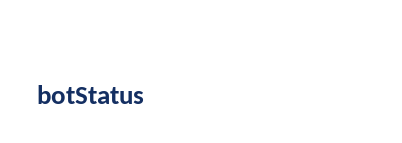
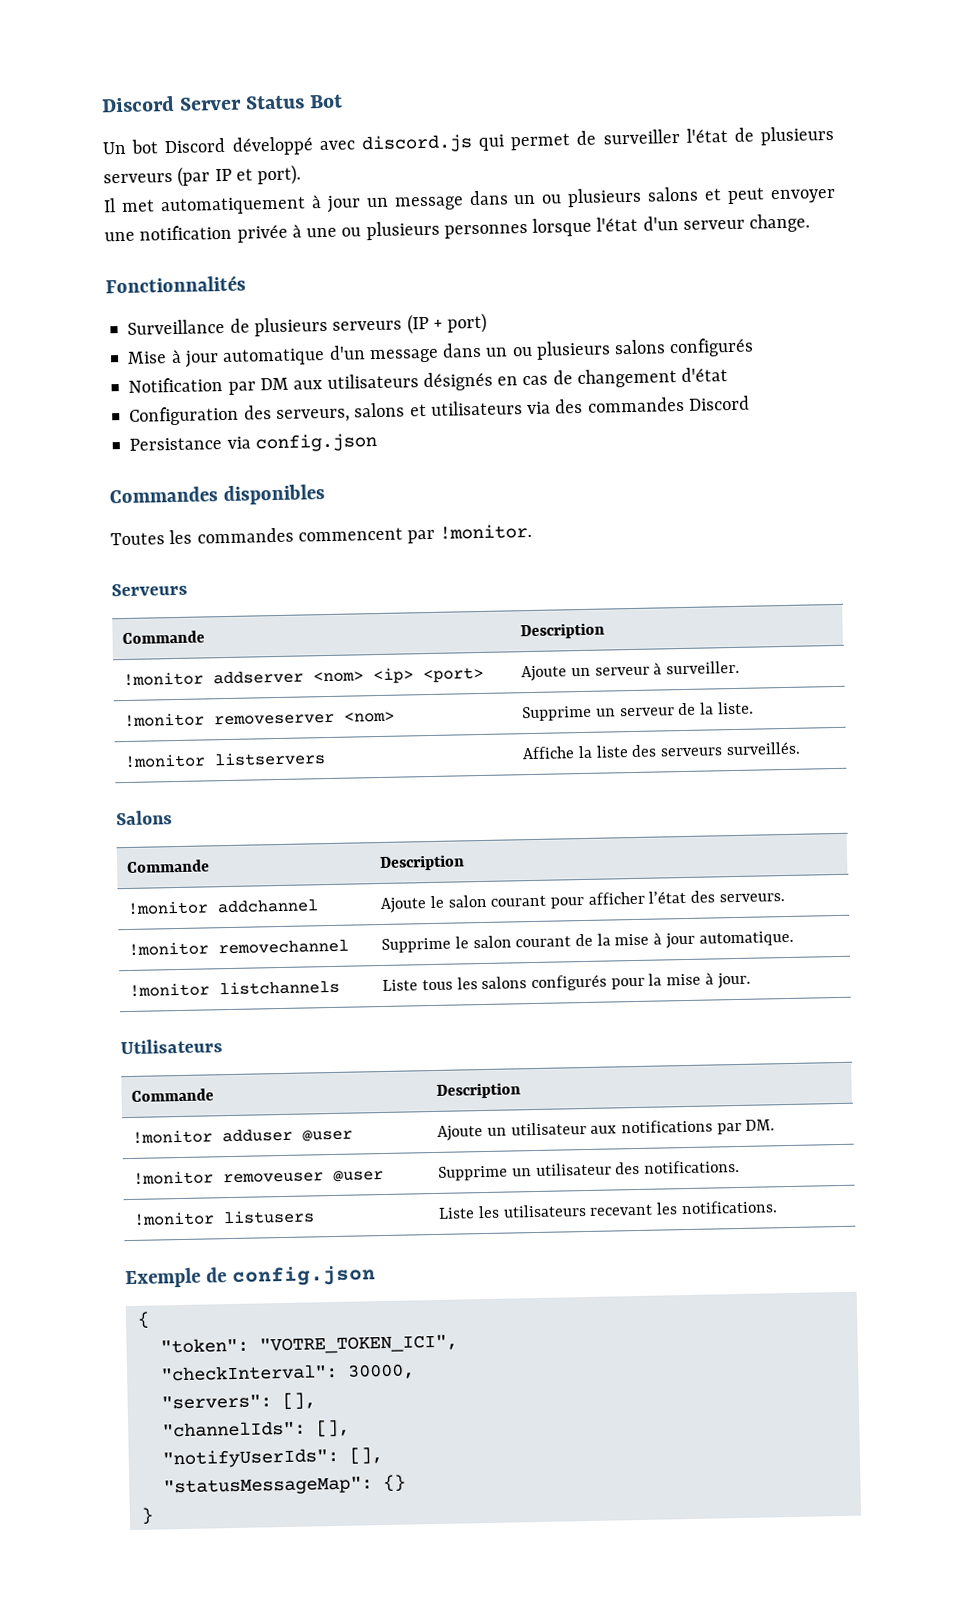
- botStatus
+ Discord Server Status Bot
+ Un bot Discord développé avec discord.js qui permet de surveiller l'état de plusieurs serveurs (par IP et port).
+ Il met automatiquement à jour un message dans un ou plusieurs salons et peut envoyer une notification privée à une ou plusieurs personnes lorsque l'état d'un serveur change.
+ Fonctionnalités
+ Surveillance de plusieurs serveurs (IP + port)
+ Mise à jour automatique d'un message dans un ou plusieurs salons configurés
+ Notification par DM aux utilisateurs désignés en cas de changement d'état
+ Configuration des serveurs, salons et utilisateurs via des commandes Discord
+ Persistance via config.json
+ Commandes disponibles
+ Toutes les commandes commencent par !monitor.
+ Serveurs
+ Commande | Description
+ !monitor addserver <nom> <ip> <port> | Ajoute un serveur à surveiller.
+ !monitor removeserver <nom> | Supprime un serveur de la liste.
+ !monitor listservers | Affiche la liste des serveurs surveillés.
+ Salons
+ Commande | Description
+ !monitor addchannel | Ajoute le salon courant pour afficher l’état des serveurs.
+ !monitor removechannel | Supprime le salon courant de la mise à jour automatique.
+ !monitor listchannels | Liste tous les salons configurés pour la mise à jour.
+ Utilisateurs
+ Commande | Description
+ !monitor adduser @user | Ajoute un utilisateur aux notifications par DM.
+ !monitor removeuser @user | Supprime un utilisateur des notifications.
+ !monitor listusers | Liste les utilisateurs recevant les notifications.
+ Exemple de config.json
+ {
+ "token": "VOTRE_TOKEN_ICI",
+ "checkInterval": 30000,
+ "servers": [],
+ "channelIds": [],
+ "notifyUserIds": [],
+ "statusMessageMap": {}
+ }

